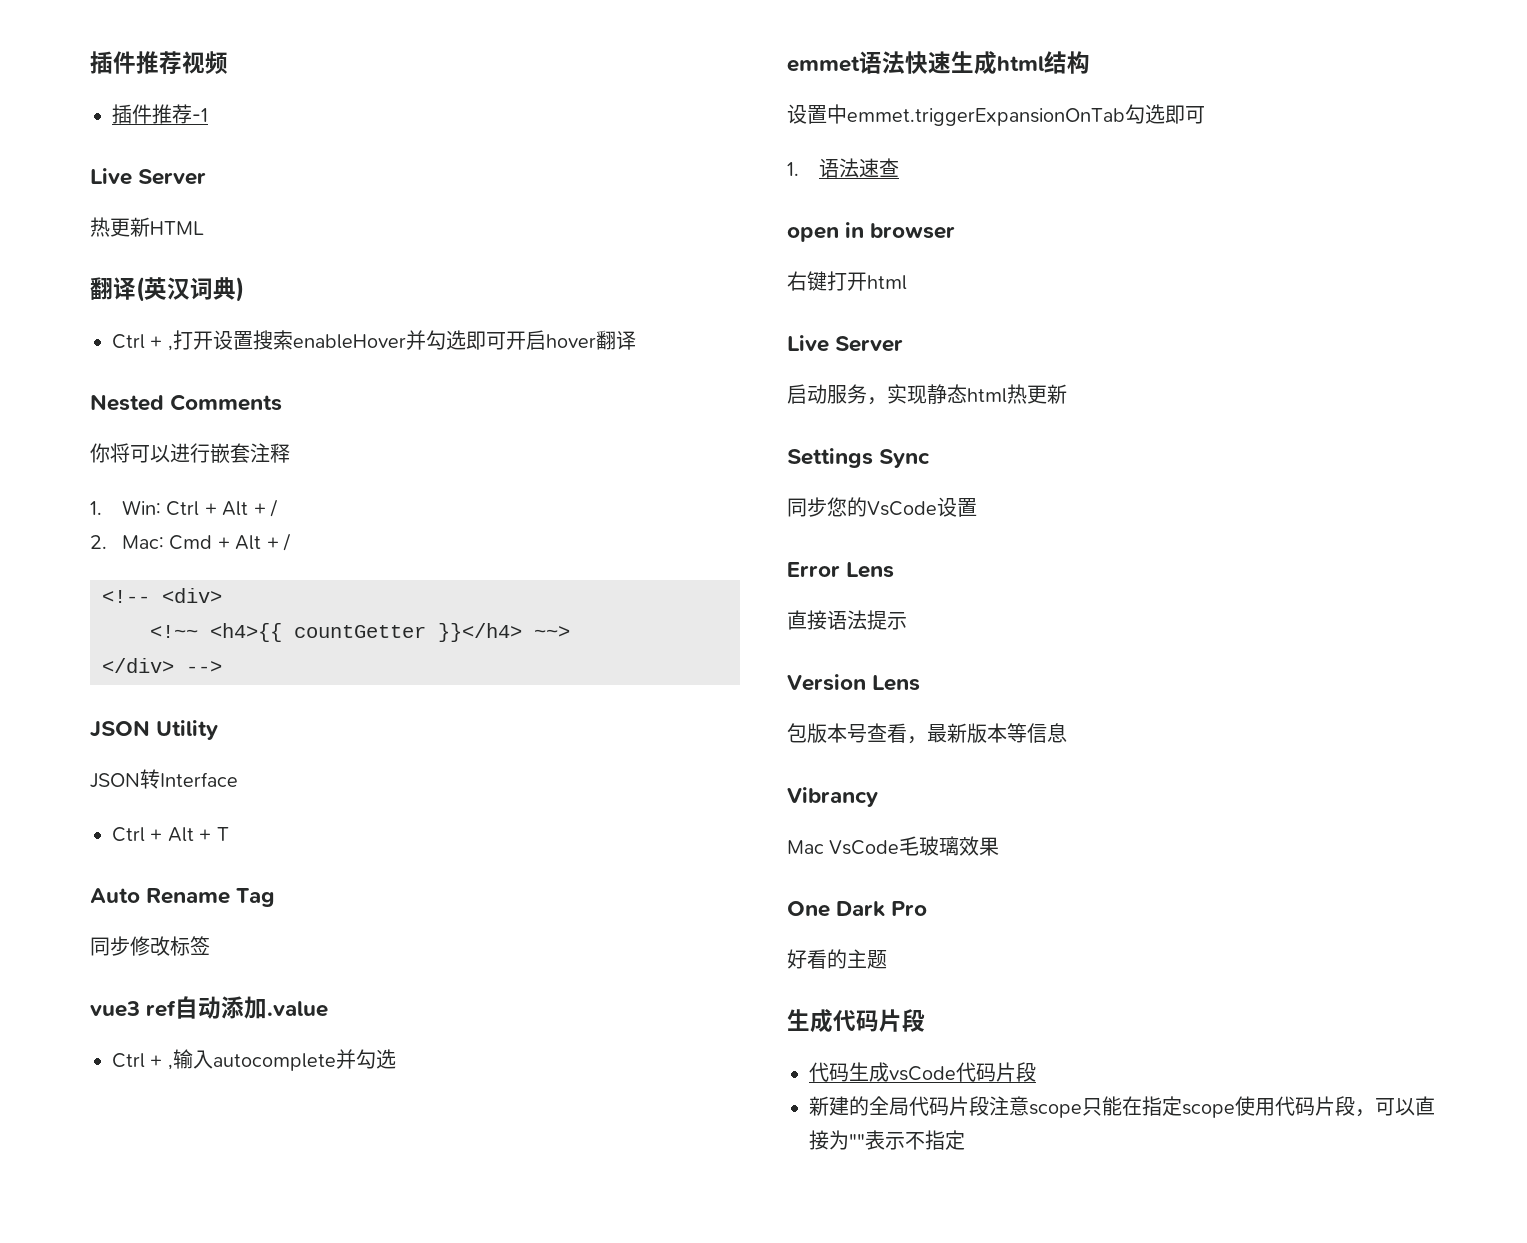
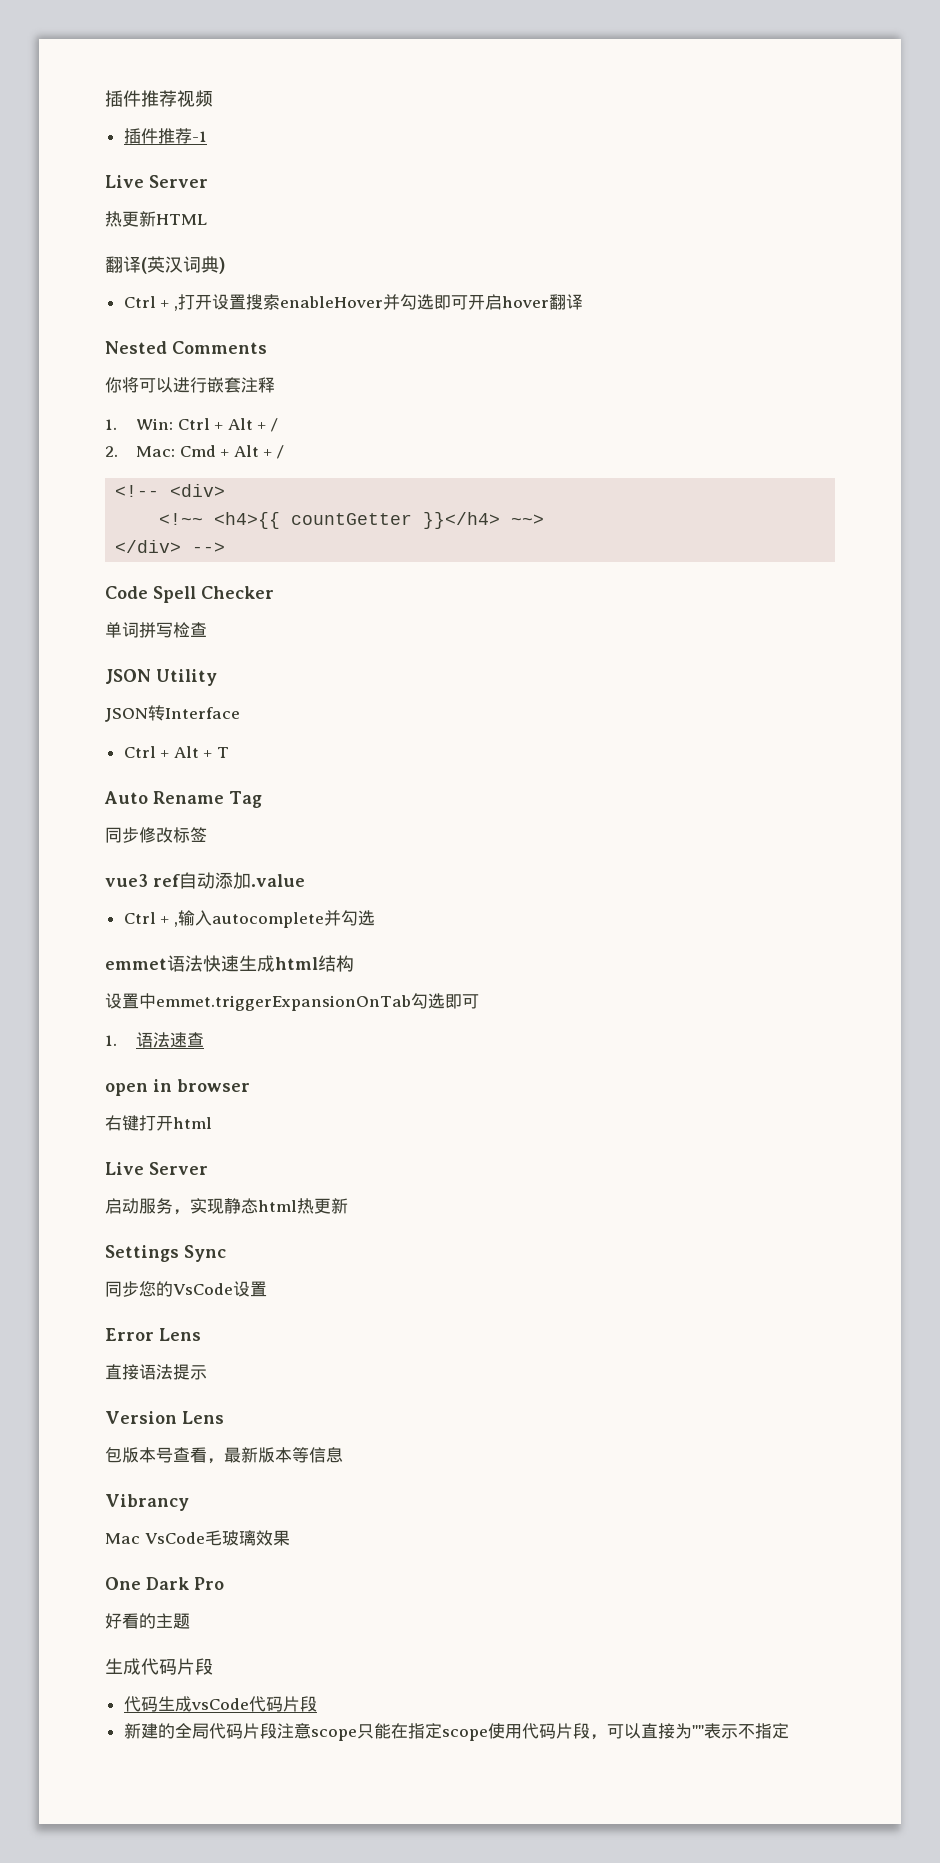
+ Code Spell Checker
+ 单词拼写检查

